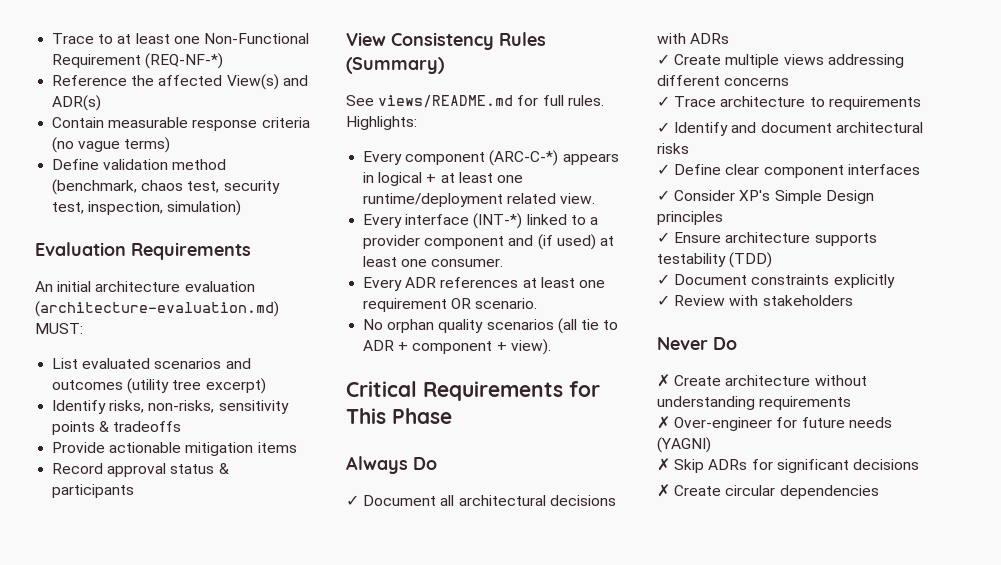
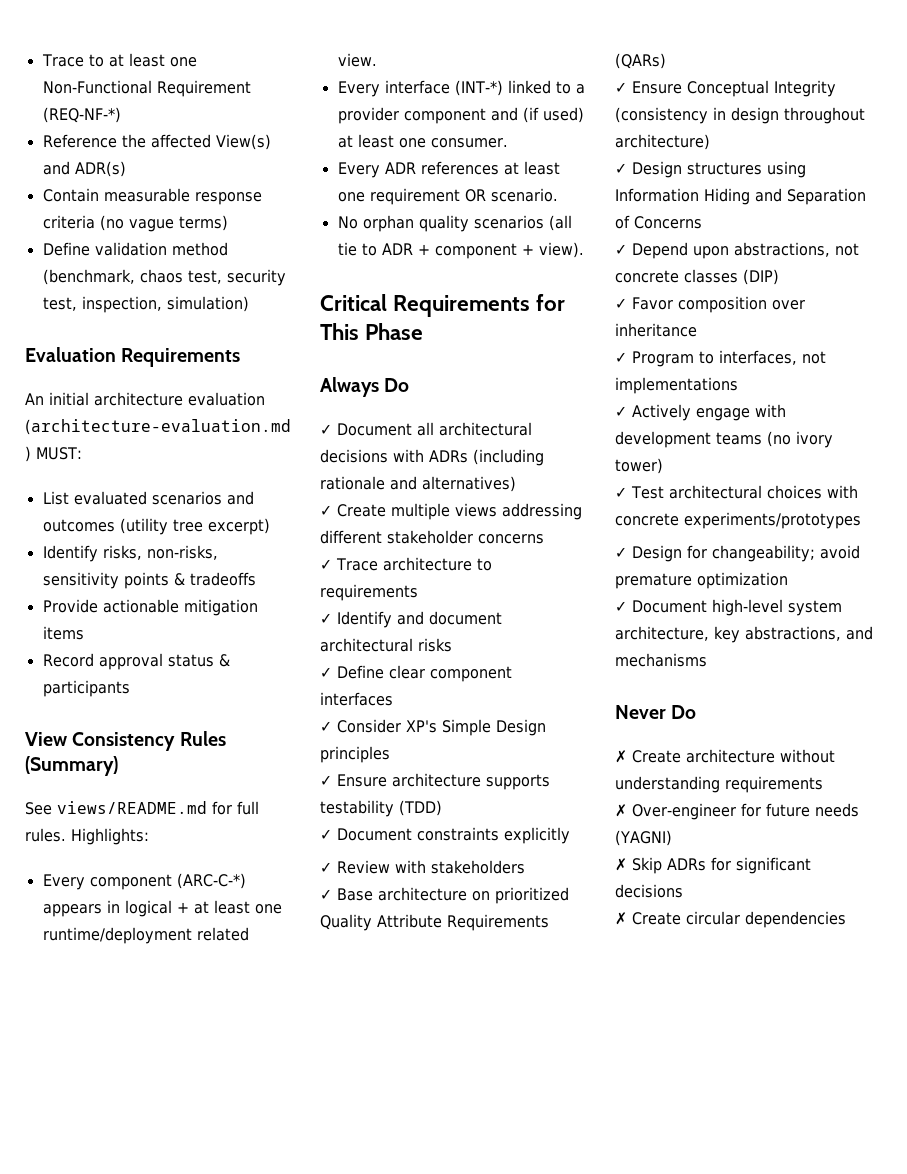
- ✓ Document all architectural decisions with ADRs
+ ✓ Document all architectural decisions with ADRs (including rationale and alternatives)
- ✓ Create multiple views addressing different concerns
+ ✓ Create multiple views addressing different stakeholder concerns
+ ✓ Base architecture on prioritized Quality Attribute Requirements (QARs)
+ ✓ Ensure Conceptual Integrity (consistency in design throughout architecture)
+ ✓ Design structures using Information Hiding and Separation of Concerns
+ ✓ Depend upon abstractions, not concrete classes (DIP)
+ ✓ Favor composition over inheritance
+ ✓ Program to interfaces, not implementations
+ ✓ Actively engage with development teams (no ivory tower)
+ ✓ Test architectural choices with concrete experiments/prototypes
+ ✓ Design for changeability; avoid premature optimization
+ ✓ Document high-level system architecture, key abstractions, and mechanisms

